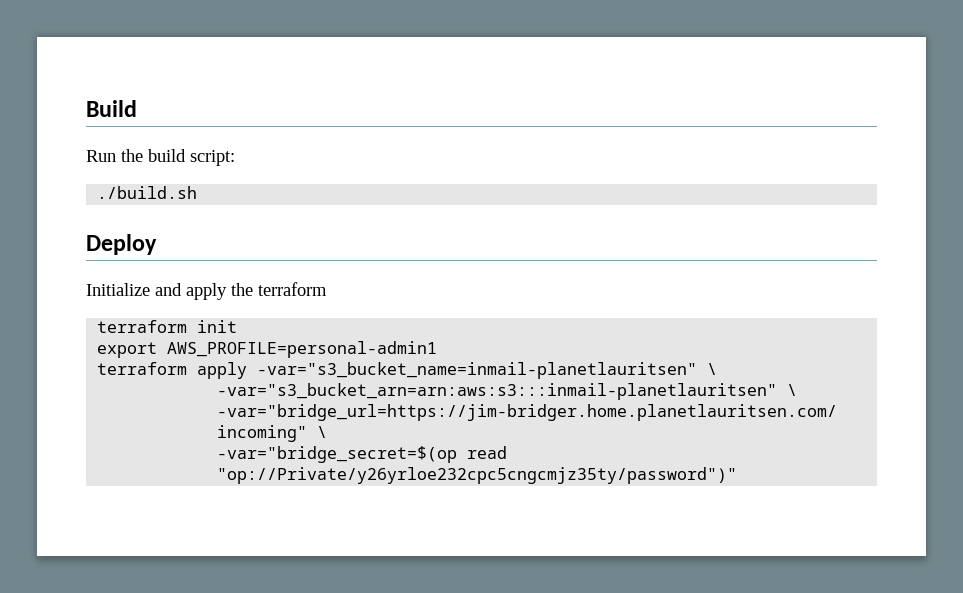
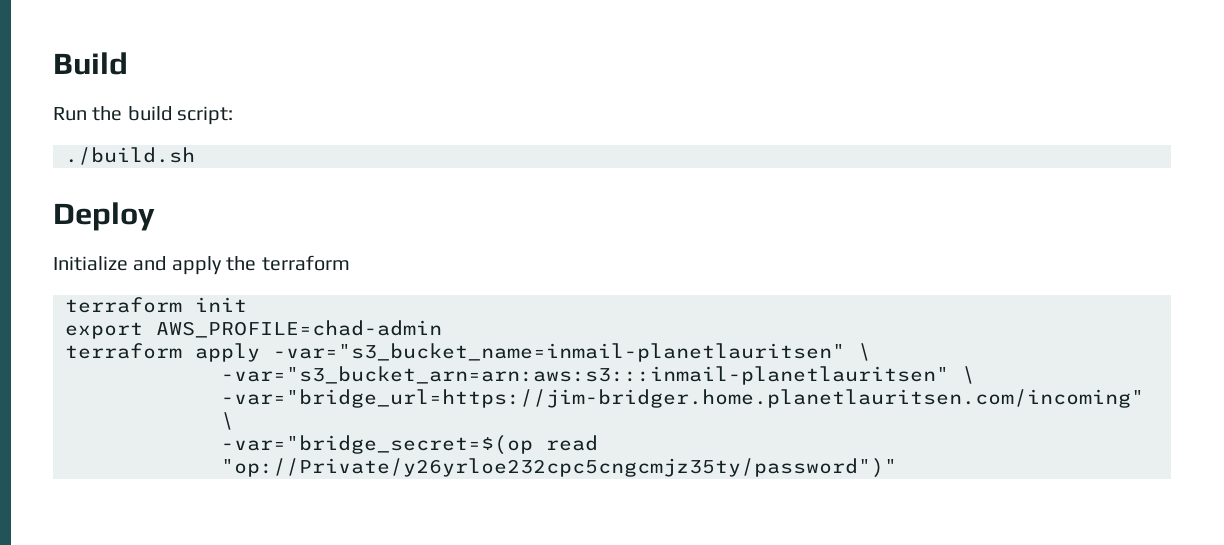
- export AWS_PROFILE=personal-admin1
+ export AWS_PROFILE=chad-admin

